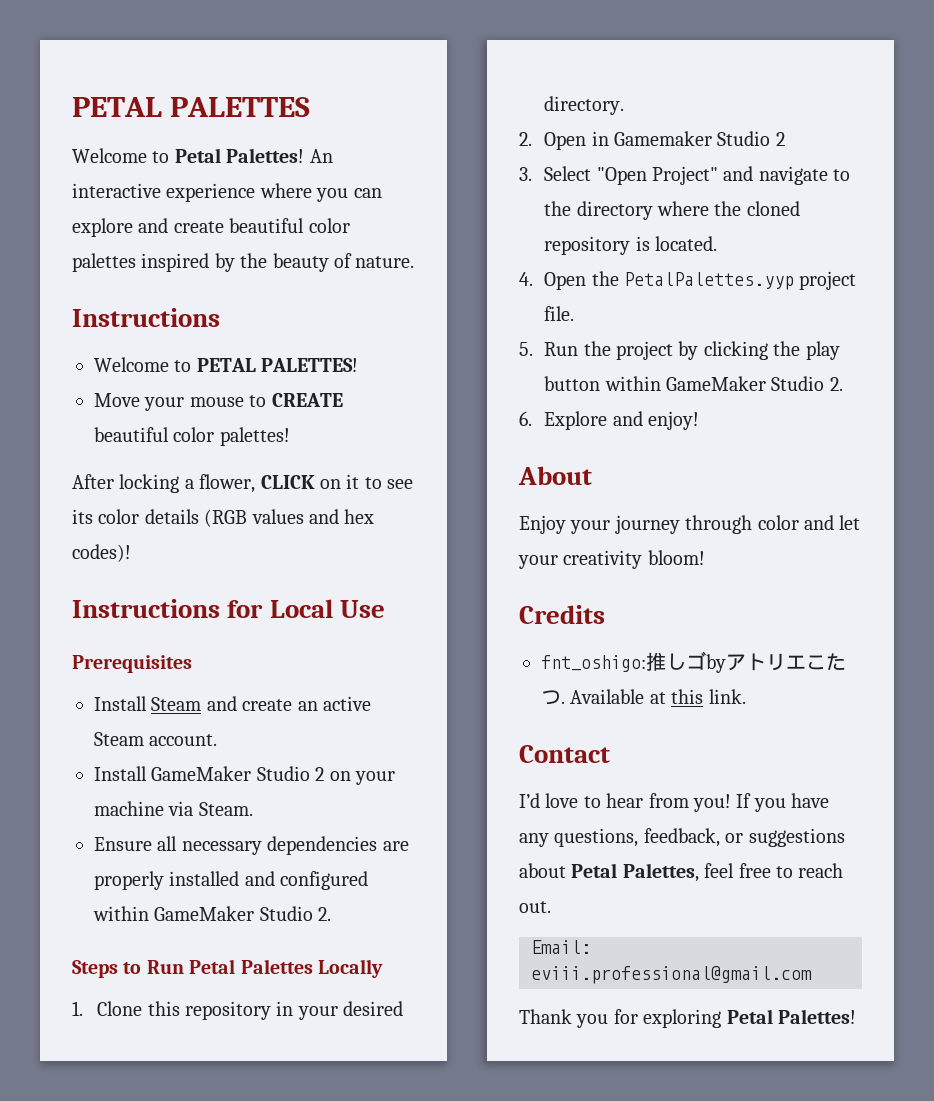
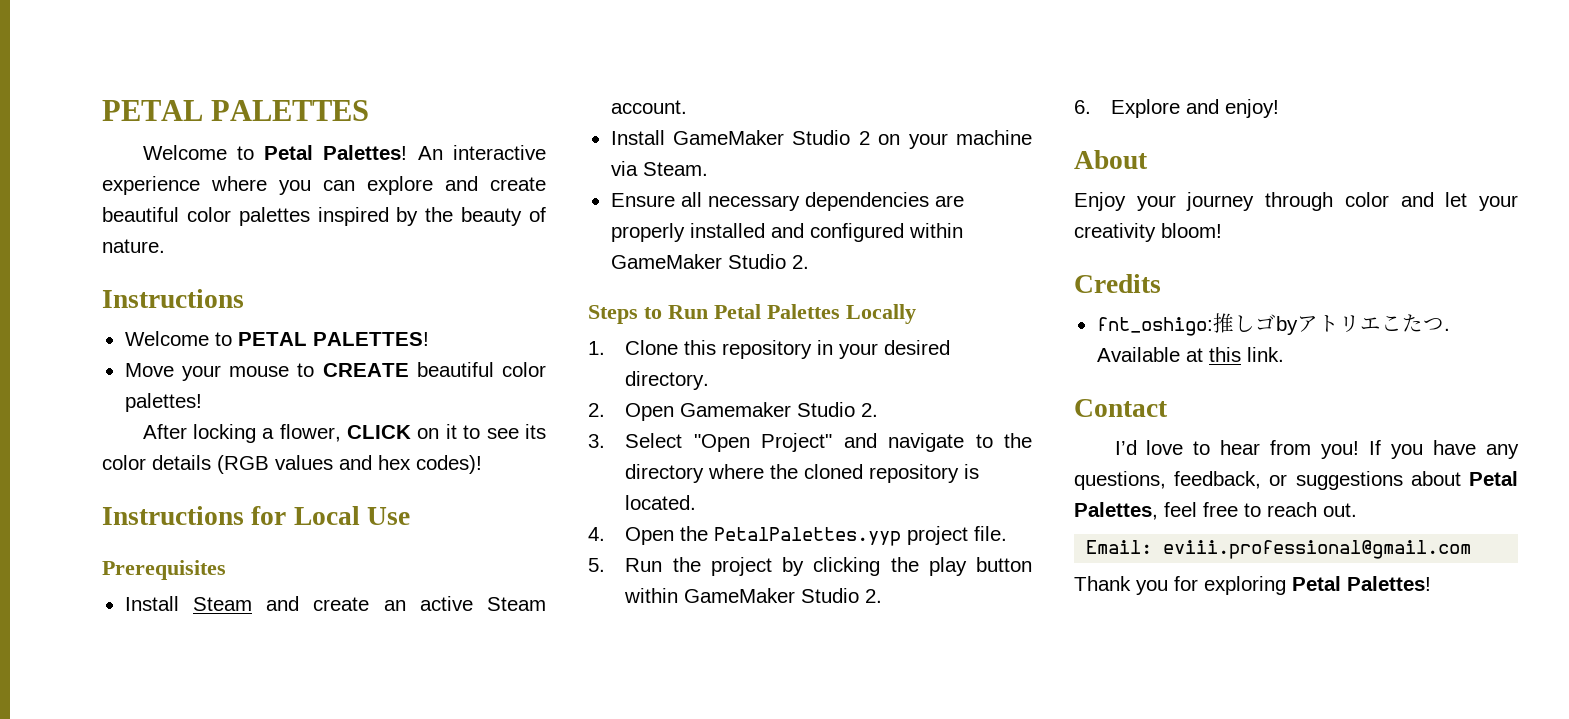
- 2. Open in Gamemaker Studio 2
+ 2. Open Gamemaker Studio 2.

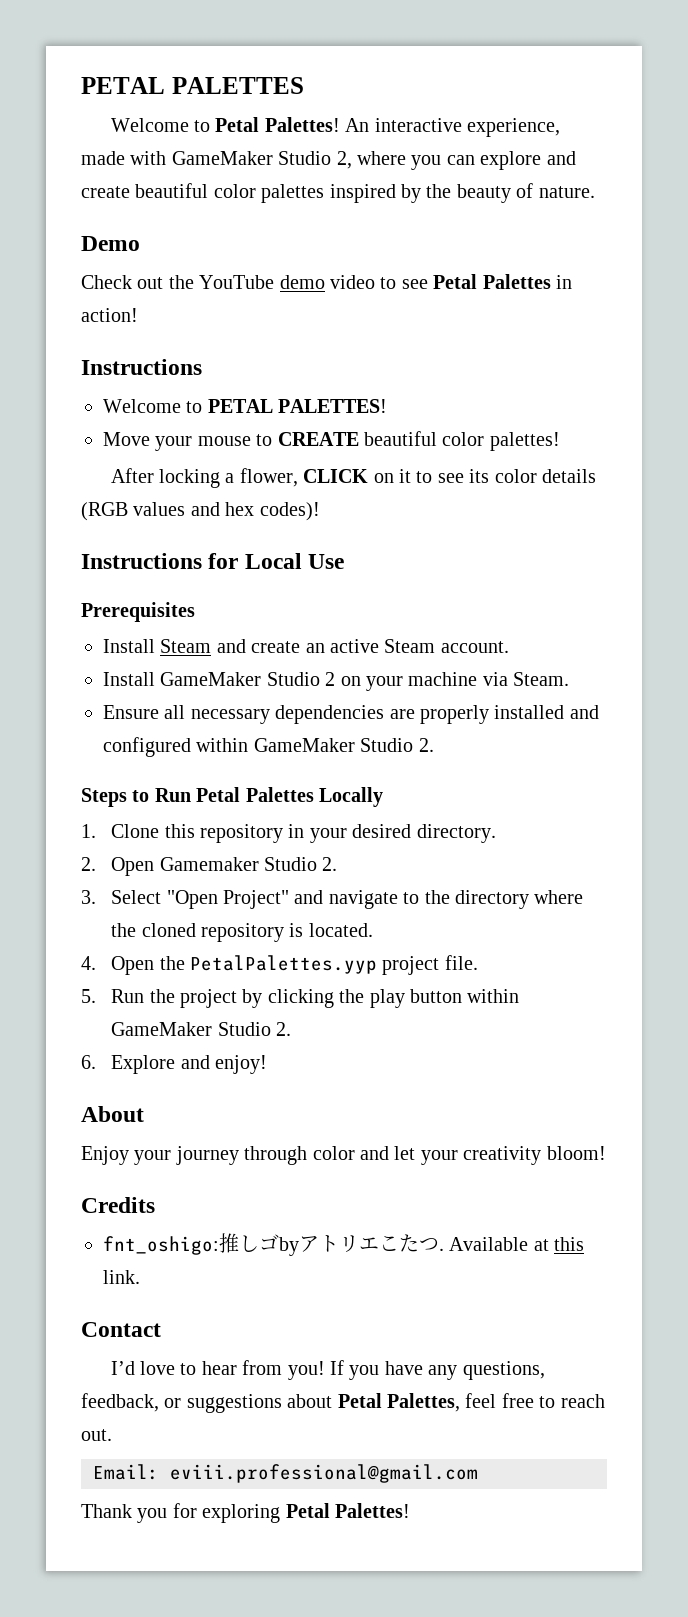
- An interactive experience where you can explore and create beautiful color palettes inspired by the beauty of nature.
+ An interactive experience, made with GameMaker Studio 2, where you can explore and create beautiful color palettes inspired by the beauty of nature.
+ Demo
+ Check out the YouTube demo video to see Petal Palettes in action!

